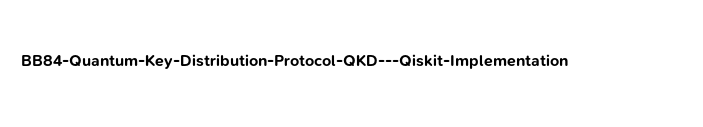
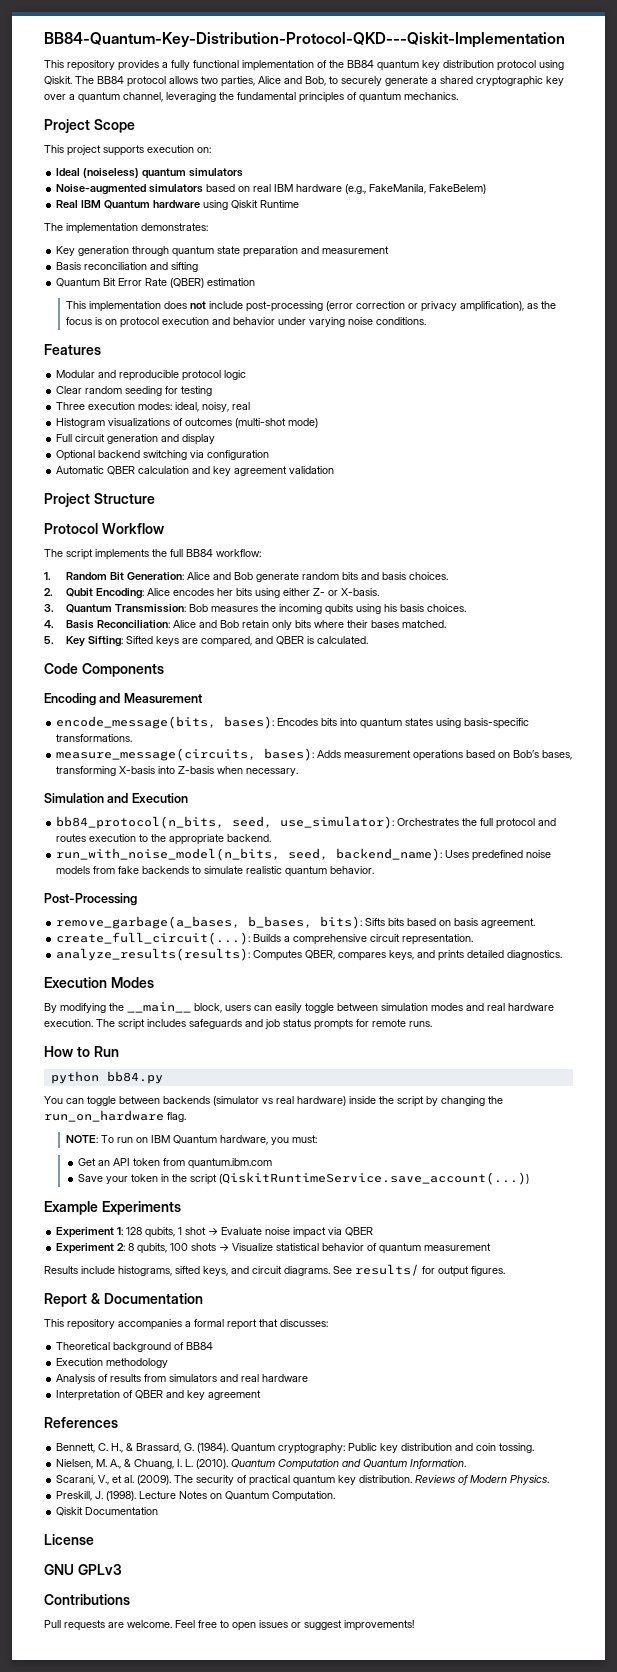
+ This repository provides a fully functional implementation of the BB84 quantum key distribution protocol using Qiskit. The BB84 protocol allows two parties, Alice and Bob, to securely generate a shared cryptographic key over a quantum channel, leveraging the fundamental principles of quantum mechanics.
+ Project Scope
+ This project supports execution on:
+ Ideal (noiseless) quantum simulators
+ Noise-augmented simulators based on real IBM hardware (e.g., FakeManila, FakeBelem)
+ Real IBM Quantum hardware using Qiskit Runtime
+ The implementation demonstrates:
+ Key generation through quantum state preparation and measurement
+ Basis reconciliation and sifting
+ Quantum Bit Error Rate (QBER) estimation
+ This implementation does not include post-processing (error correction or privacy amplification), as the focus is on protocol execution and behavior under varying noise conditions.
+ Features
+ Modular and reproducible protocol logic
+ Clear random seeding for testing
+ Three execution modes: ideal, noisy, real
+ Histogram visualizations of outcomes (multi-shot mode)
+ Full circuit generation and display
+ Optional backend switching via configuration
+ Automatic QBER calculation and key agreement validation
+ Project Structure
+ Protocol Workflow
+ The script implements the full BB84 workflow:
+ 1. Random Bit Generation: Alice and Bob generate random bits and basis choices.
+ 2. Qubit Encoding: Alice encodes her bits using either Z- or X-basis.
+ 3. Quantum Transmission: Bob measures the incoming qubits using his basis choices.
+ 4. Basis Reconciliation: Alice and Bob retain only bits where their bases matched.
+ 5. Key Sifting: Sifted keys are compared, and QBER is calculated.
+ Code Components
+ Encoding and Measurement
+ encode_message(bits, bases): Encodes bits into quantum states using basis-specific transformations.
+ measure_message(circuits, bases): Adds measurement operations based on Bob’s bases, transforming X-basis into Z-basis when necessary.
+ Simulation and Execution
+ bb84_protocol(n_bits, seed, use_simulator): Orchestrates the full protocol and routes execution to the appropriate backend.
+ run_with_noise_model(n_bits, seed, backend_name): Uses predefined noise models from fake backends to simulate realistic quantum behavior.
+ Post-Processing
+ remove_garbage(a_bases, b_bases, bits): Sifts bits based on basis agreement.
+ create_full_circuit(...): Builds a comprehensive circuit representation.
+ analyze_results(results): Computes QBER, compares keys, and prints detailed diagnostics.
+ Execution Modes
+ By modifying the __main__ block, users can easily toggle between simulation modes and real hardware execution. The script includes safeguards and job status prompts for remote runs.
+ How to Run
+ python bb84.py
+ You can toggle between backends (simulator vs real hardware) inside the script by changing the run_on_hardware flag.
+ NOTE: To run on IBM Quantum hardware, you must:
+ Get an API token from quantum.ibm.com
+ Save your token in the script (QiskitRuntimeService.save_account(...))
+ Example Experiments
+ Experiment 1: 128 qubits, 1 shot → Evaluate noise impact via QBER
+ Experiment 2: 8 qubits, 100 shots → Visualize statistical behavior of quantum measurement
+ Results include histograms, sifted keys, and circuit diagrams. See results/ for output figures.
+ Report & Documentation
+ This repository accompanies a formal report that discusses:
+ Theoretical background of BB84
+ Execution methodology
+ Analysis of results from simulators and real hardware
+ Interpretation of QBER and key agreement
+ References
+ Bennett, C. H., & Brassard, G. (1984). Quantum cryptography: Public key distribution and coin tossing.
+ Nielsen, M. A., & Chuang, I. L. (2010). Quantum Computation and Quantum Information.
+ Scarani, V., et al. (2009). The security of practical quantum key distribution. Reviews of Modern Physics.
+ Preskill, J. (1998). Lecture Notes on Quantum Computation.
+ Qiskit Documentation
+ License
+ GNU GPLv3
+ Contributions
+ Pull requests are welcome. Feel free to open issues or suggest improvements!

